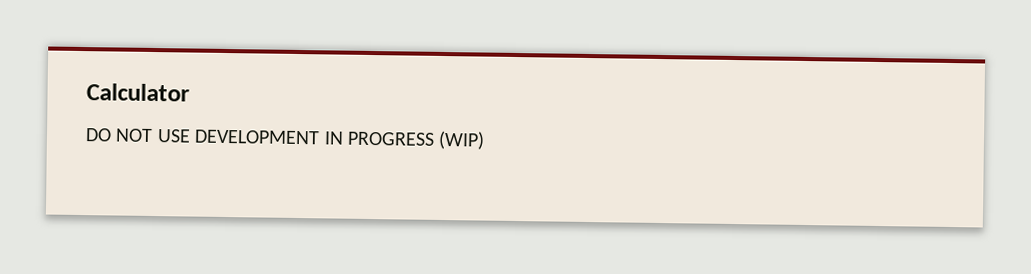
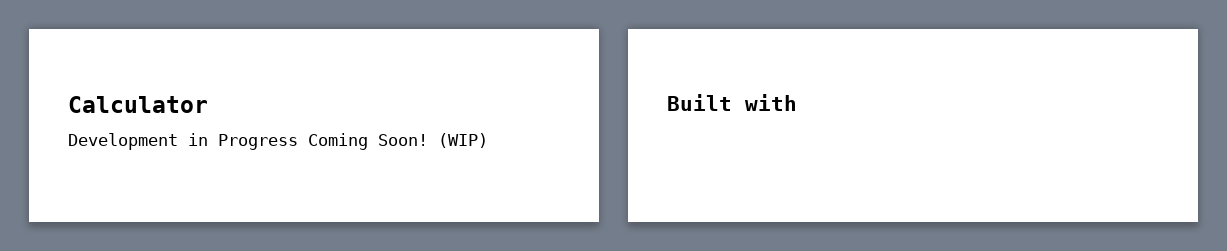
- DO NOT USE DEVELOPMENT IN PROGRESS (WIP)
+ Development in Progress Coming Soon! (WIP)
+ Built with

